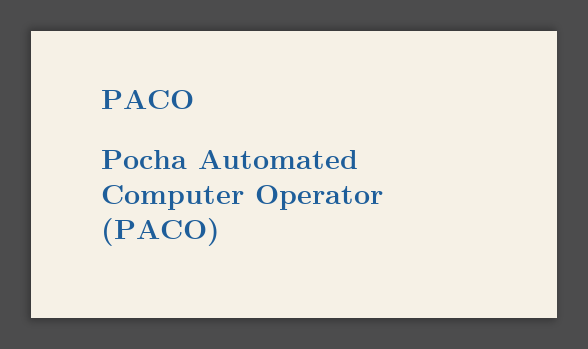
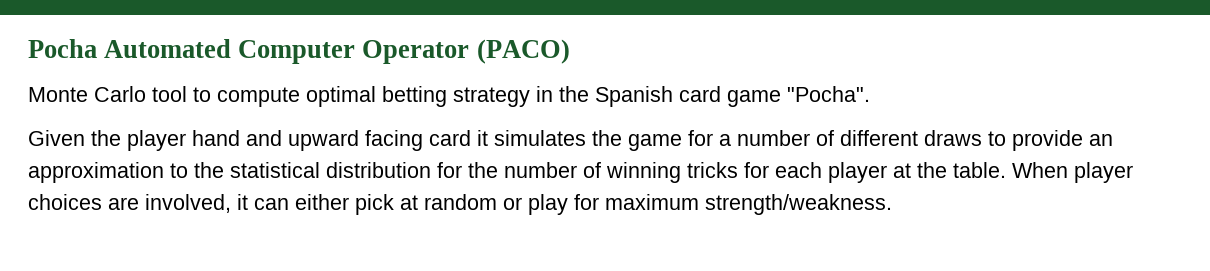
- PACO
+ Monte Carlo tool to compute optimal betting strategy in the Spanish card game "Pocha".
+ Given the player hand and upward facing card it simulates the game for a number of different draws to provide an approximation to the statistical distribution for the number of winning tricks for each player at the table. When player choices are involved, it can either pick at random or play for maximum strength/weakness.

